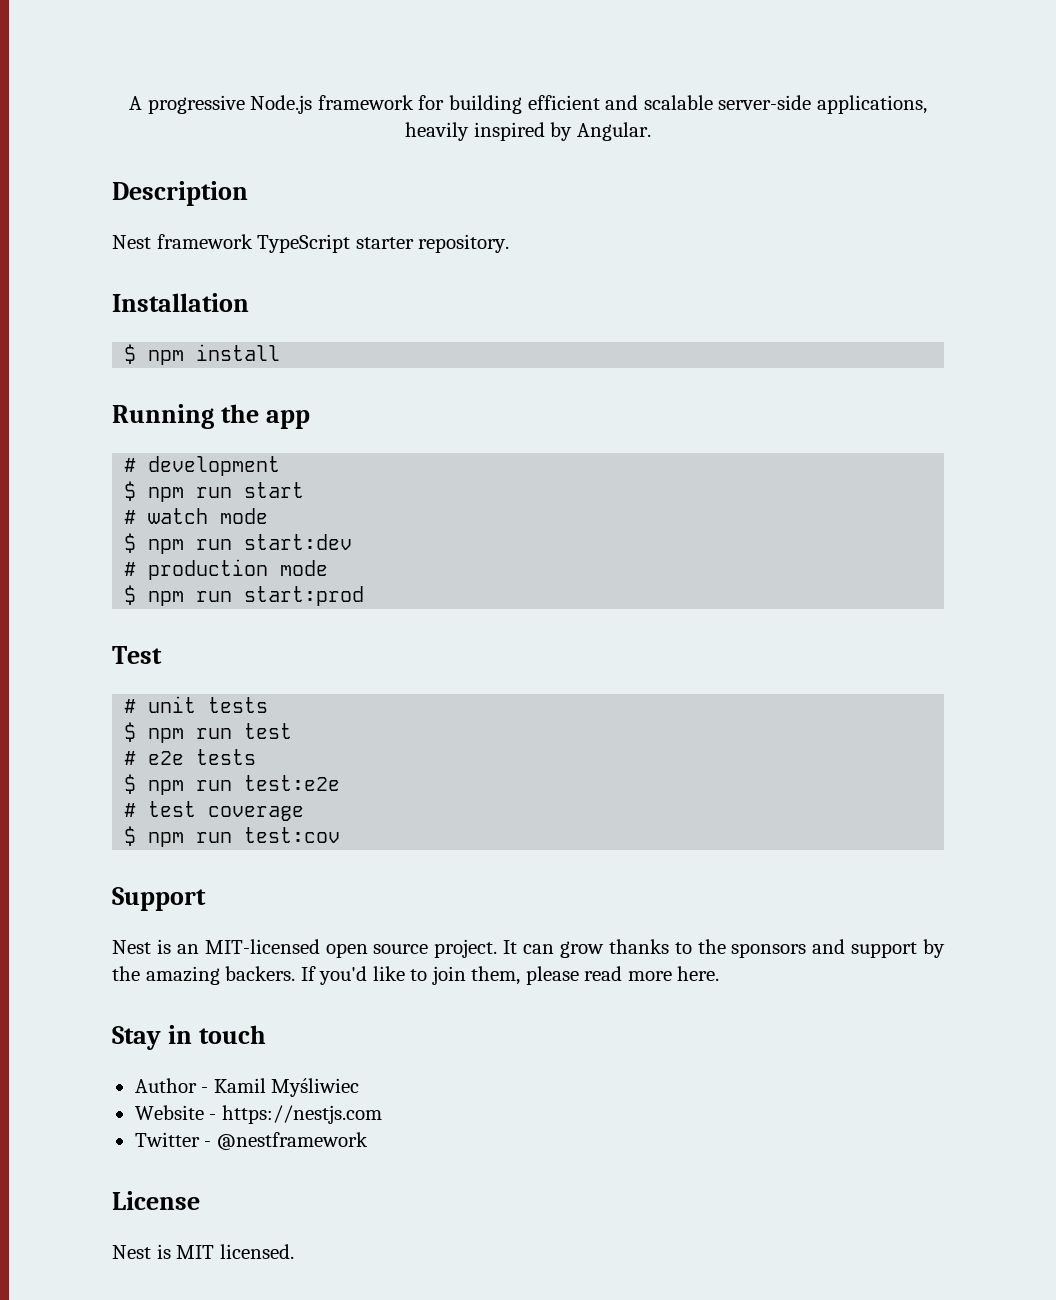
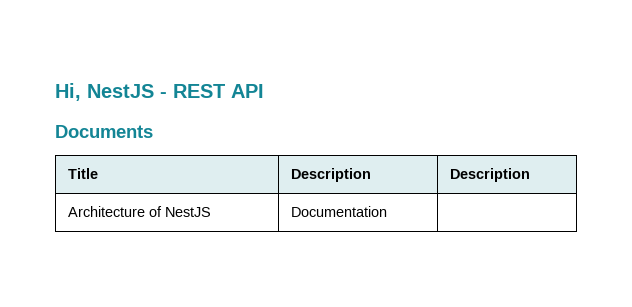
- A progressive Node.js framework for building efficient and scalable server-side applications, heavily inspired by Angular.
- Description
- Nest framework TypeScript starter repository.
- Installation
- $ npm install
- Running the app
- # development
- $ npm run start
- # watch mode
- $ npm run start:dev
- # production mode
- $ npm run start:prod
- Test
- # unit tests
- $ npm run test
- # e2e tests
- $ npm run test:e2e
- # test coverage
- $ npm run test:cov
- Support
- Nest is an MIT-licensed open source project. It can grow thanks to the sponsors and support by the amazing backers. If you'd like to join them, please read more here.
- Stay in touch
- Author - Kamil Myśliwiec
- Website - https://nestjs.com
- Twitter - @nestframework
- License
- Nest is MIT licensed.
+ Hi, NestJS - REST API
+ Documents
+ Title | Description | Description
+ Architecture of NestJS | Documentation |

